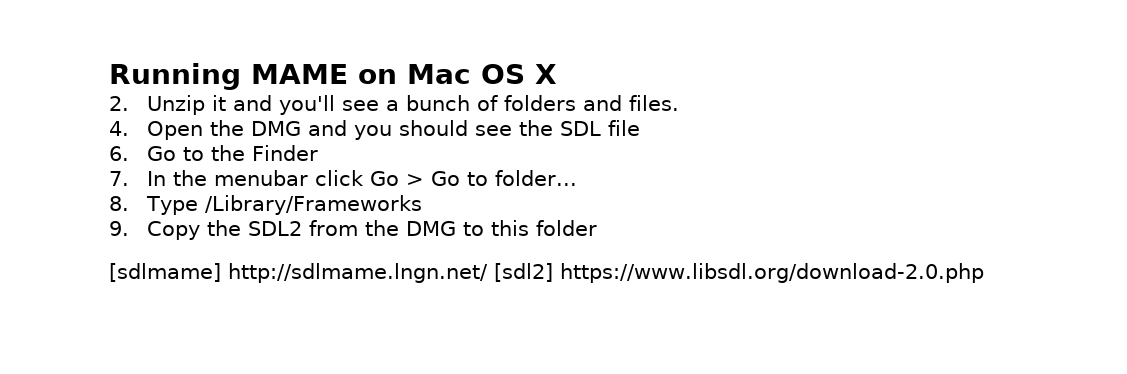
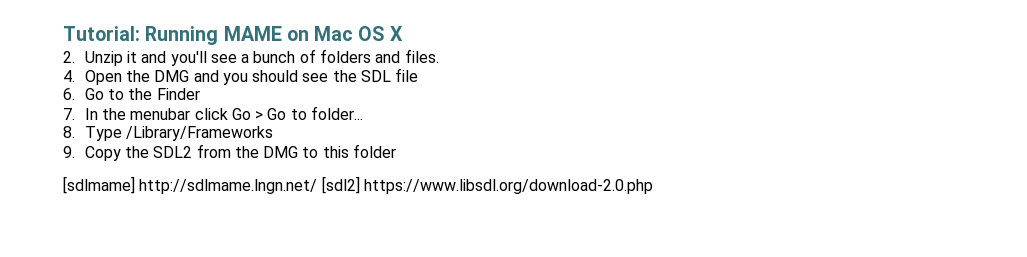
- Running MAME on Mac OS X
+ Tutorial: Running MAME on Mac OS X

